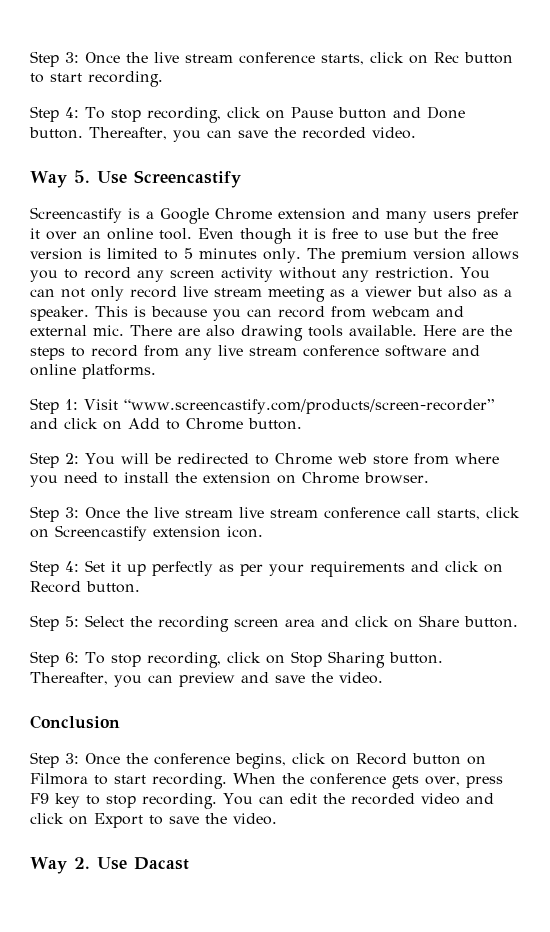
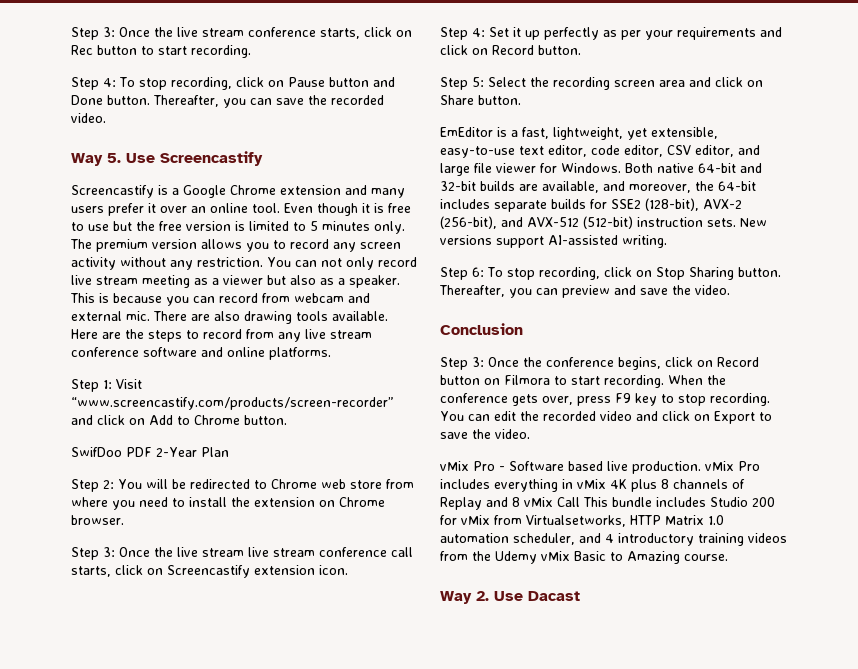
+ SwifDoo PDF 2-Year Plan
+ EmEditor is a fast, lightweight, yet extensible, easy-to-use text editor, code editor, CSV editor, and large file viewer for Windows. Both native 64-bit and 32-bit builds are available, and moreover, the 64-bit includes separate builds for SSE2 (128-bit), AVX-2 (256-bit), and AVX-512 (512-bit) instruction sets. New versions support AI-assisted writing.
+ vMix Pro - Software based live production. vMix Pro includes everything in vMix 4K plus 8 channels of Replay and 8 vMix Call This bundle includes Studio 200 for vMix from Virtualsetworks, HTTP Matrix 1.0 automation scheduler, and 4 introductory training videos from the Udemy vMix Basic to Amazing course.

